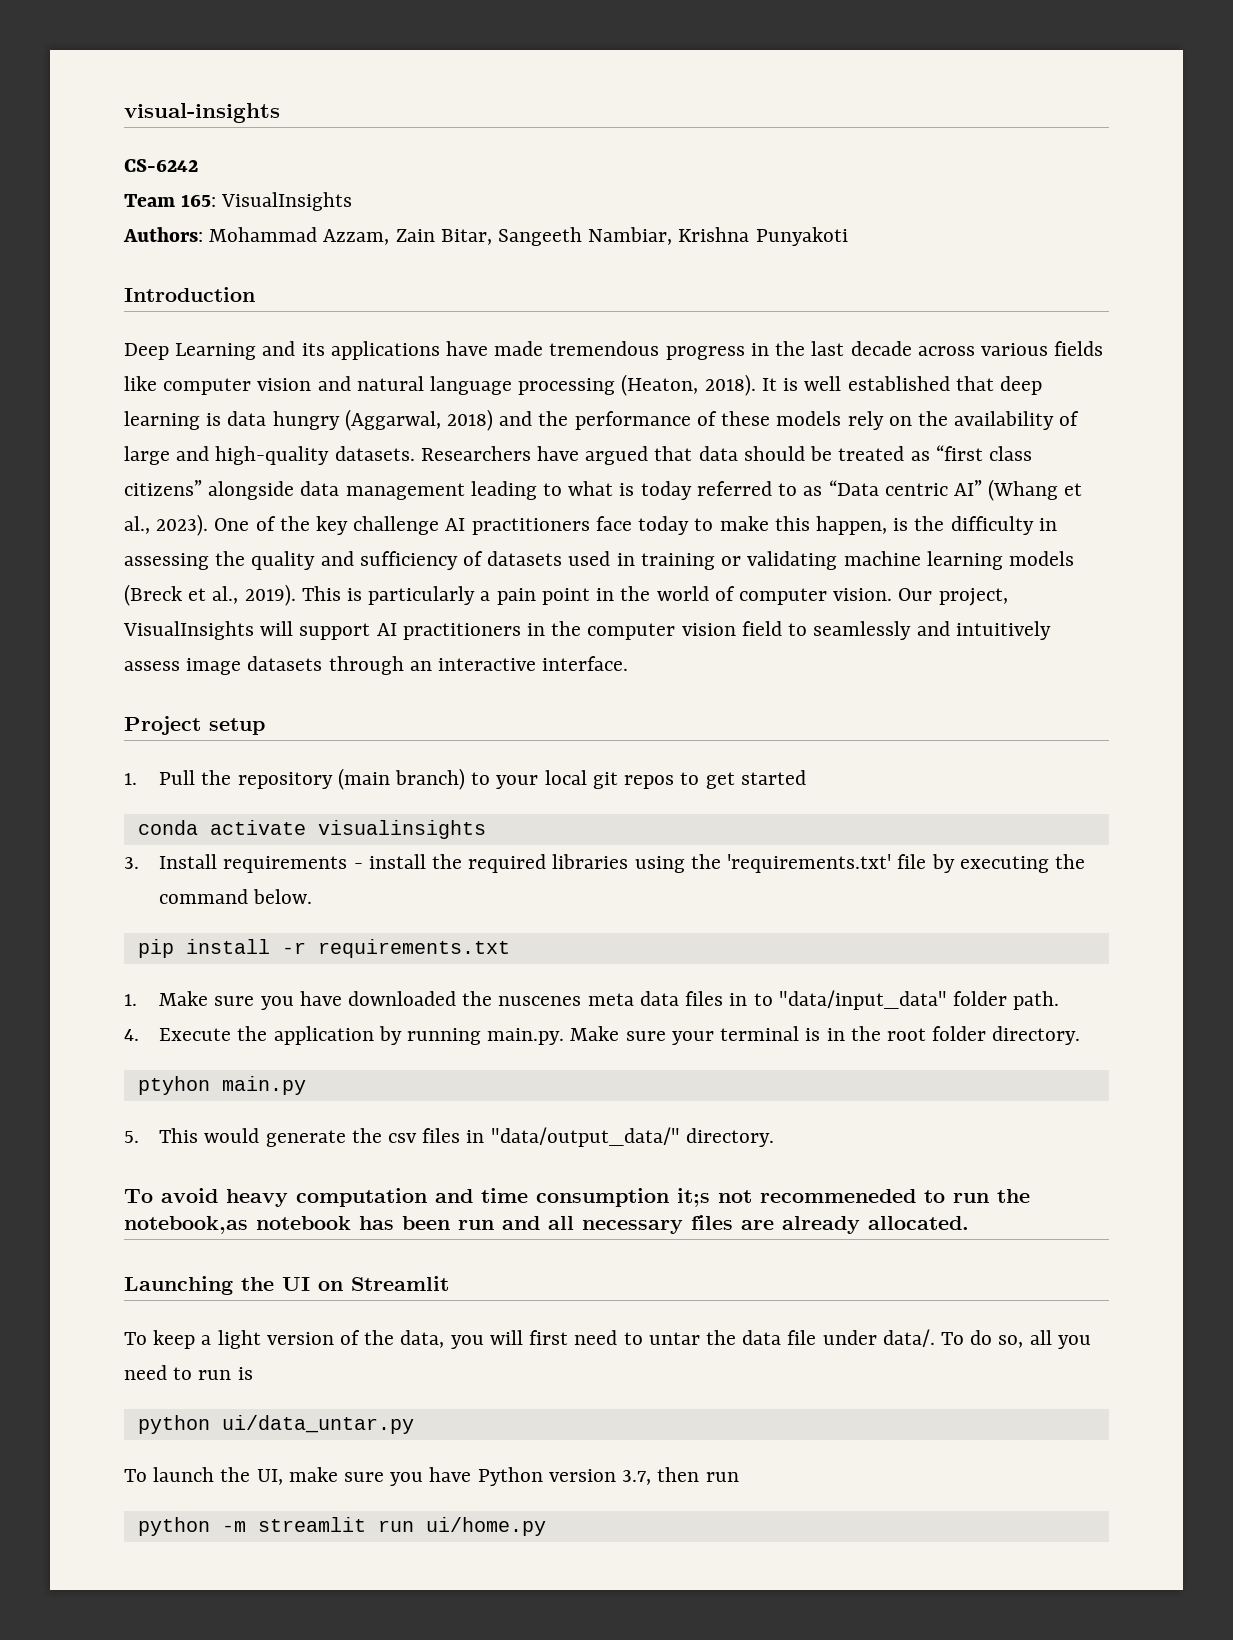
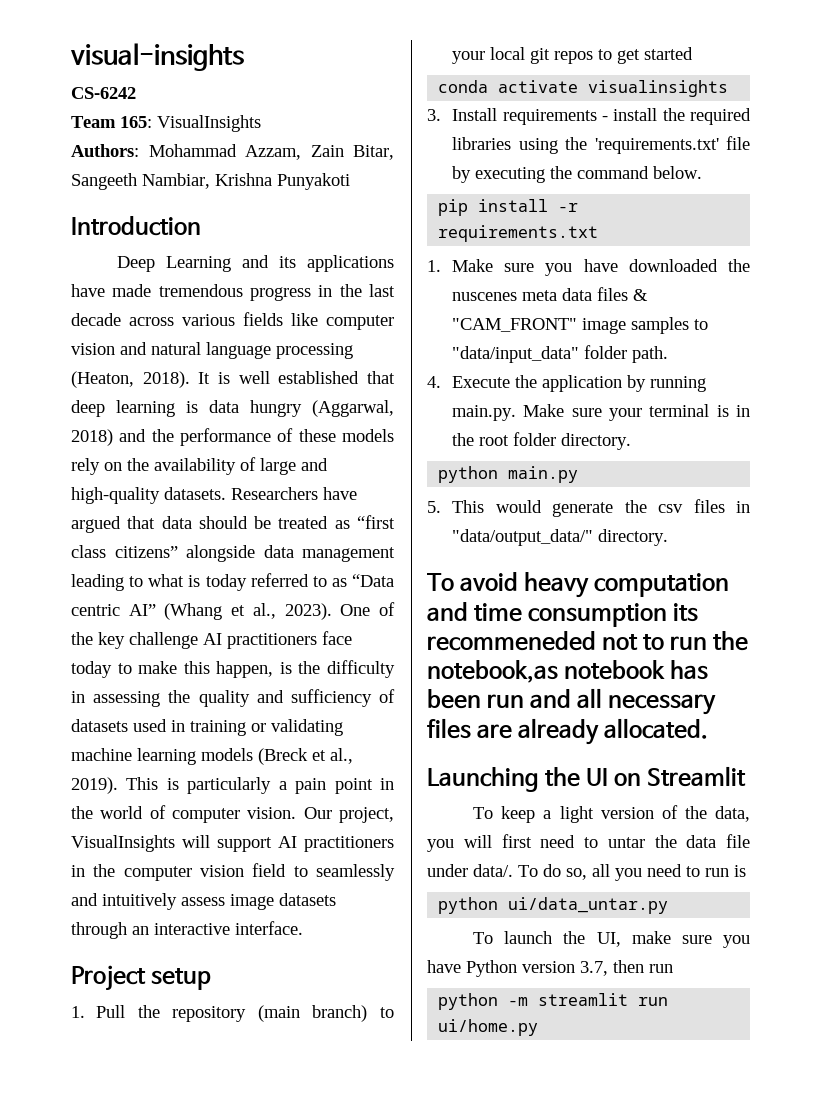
- 1. Make sure you have downloaded the nuscenes meta data files in to "data/input_data" folder path.
+ 1. Make sure you have downloaded the nuscenes meta data files & "CAM_FRONT" image samples to "data/input_data" folder path.
- ptyhon main.py
+ python main.py
- To avoid heavy computation and time consumption it;s not recommeneded to run the notebook,as notebook has been run and all necessary files are already allocated.
+ To avoid heavy computation and time consumption its recommeneded not to run the notebook,as notebook has been run and all necessary files are already allocated.

